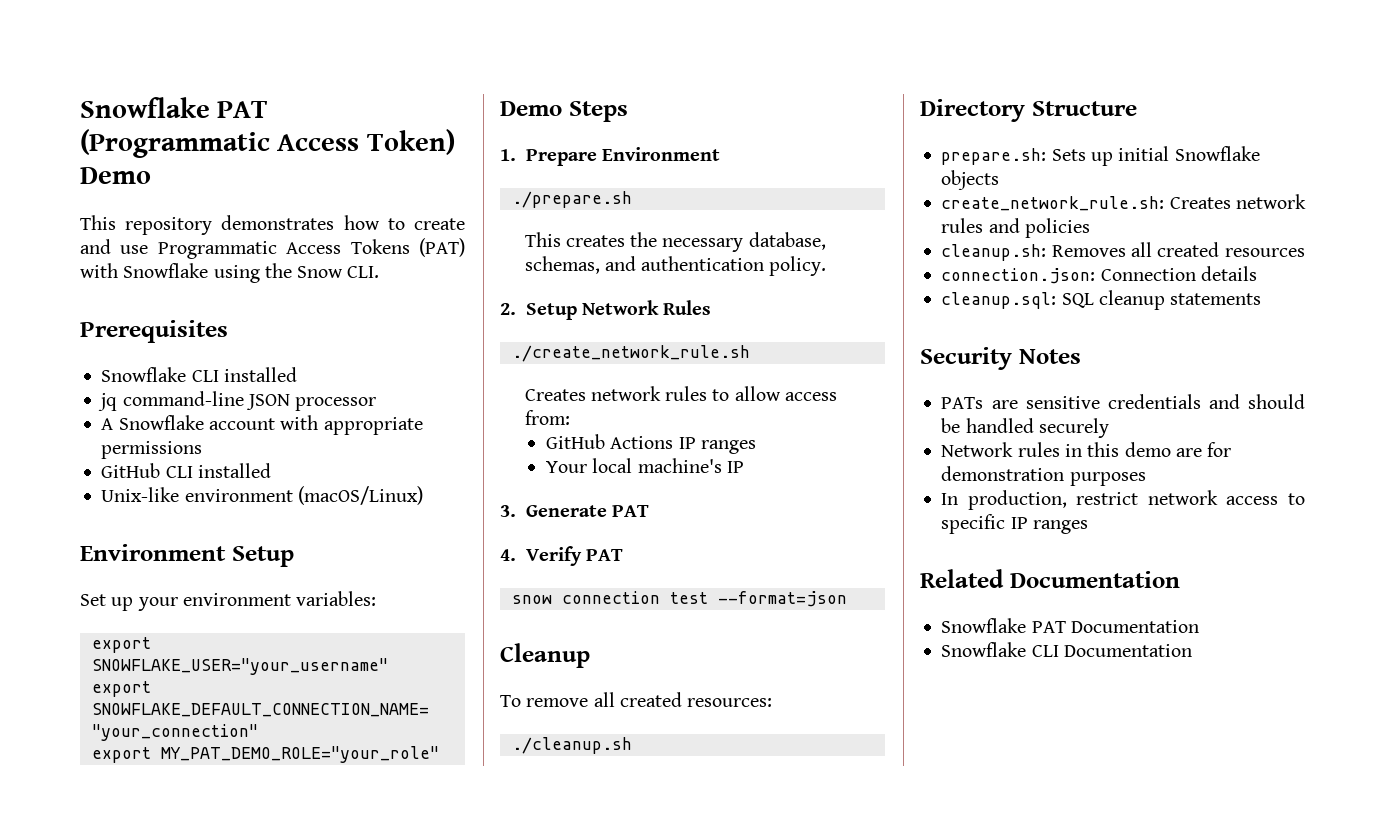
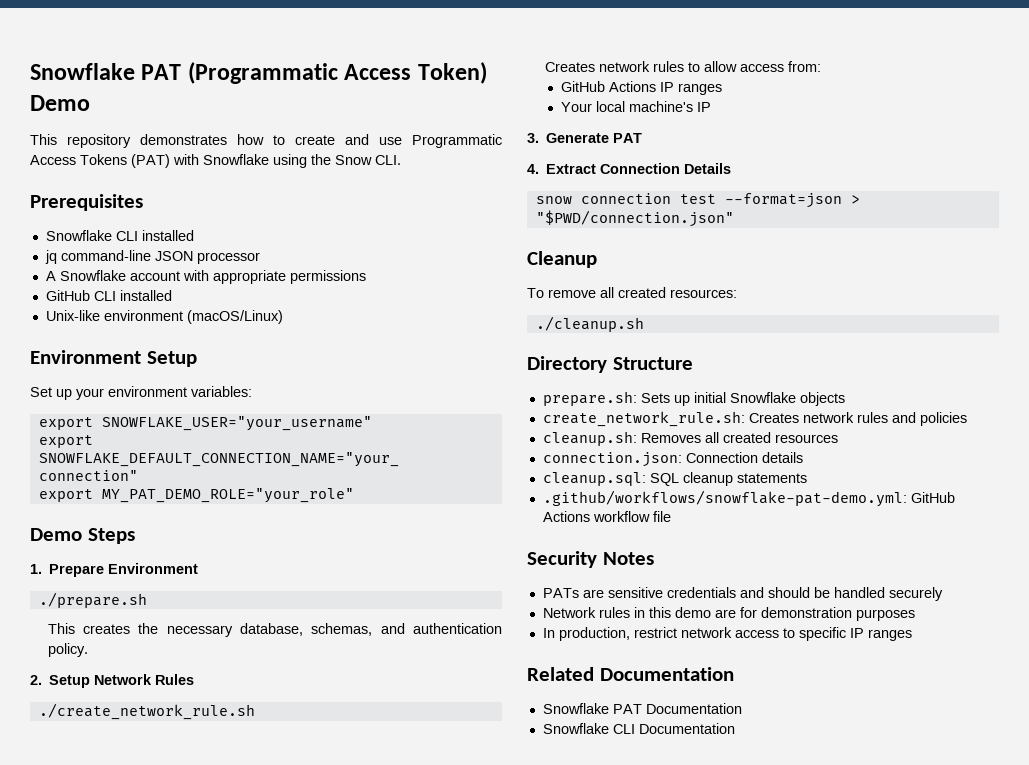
- 4. Verify PAT
+ 4. Extract Connection Details
- snow connection test --format=json
+ snow connection test --format=json > "$PWD/connection.json"
+ .github/workflows/snowflake-pat-demo.yml: GitHub Actions workflow file

